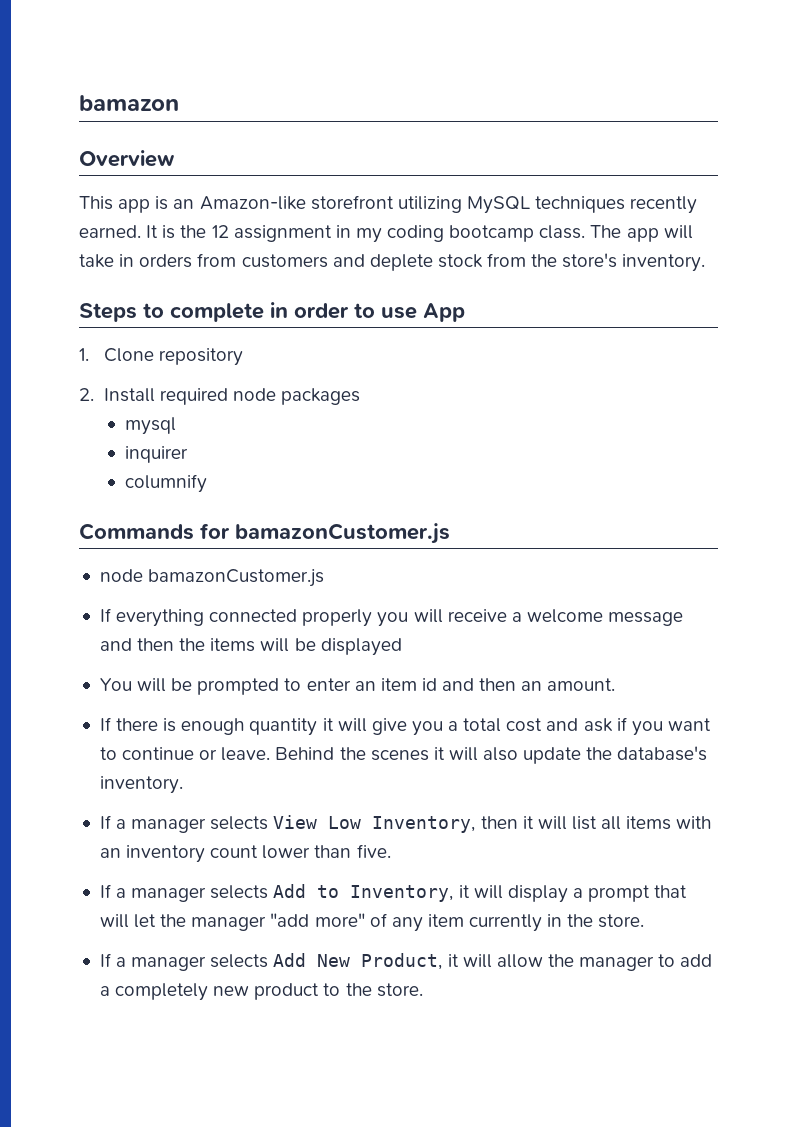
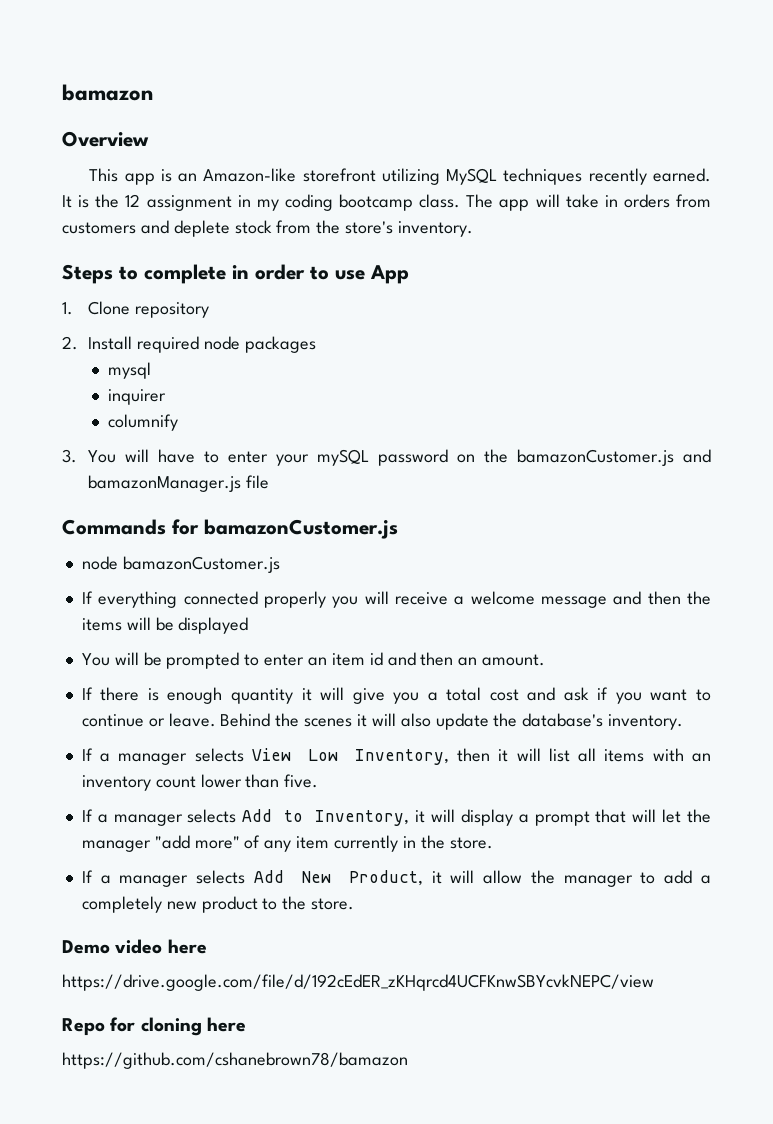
+ 3. You will have to enter your mySQL password on the bamazonCustomer.js and bamazonManager.js file
+ Demo video here
+ https://drive.google.com/file/d/192cEdER_zKHqrcd4UCFKnwSBYcvkNEPC/view
+ Repo for cloning here
+ https://github.com/cshanebrown78/bamazon

